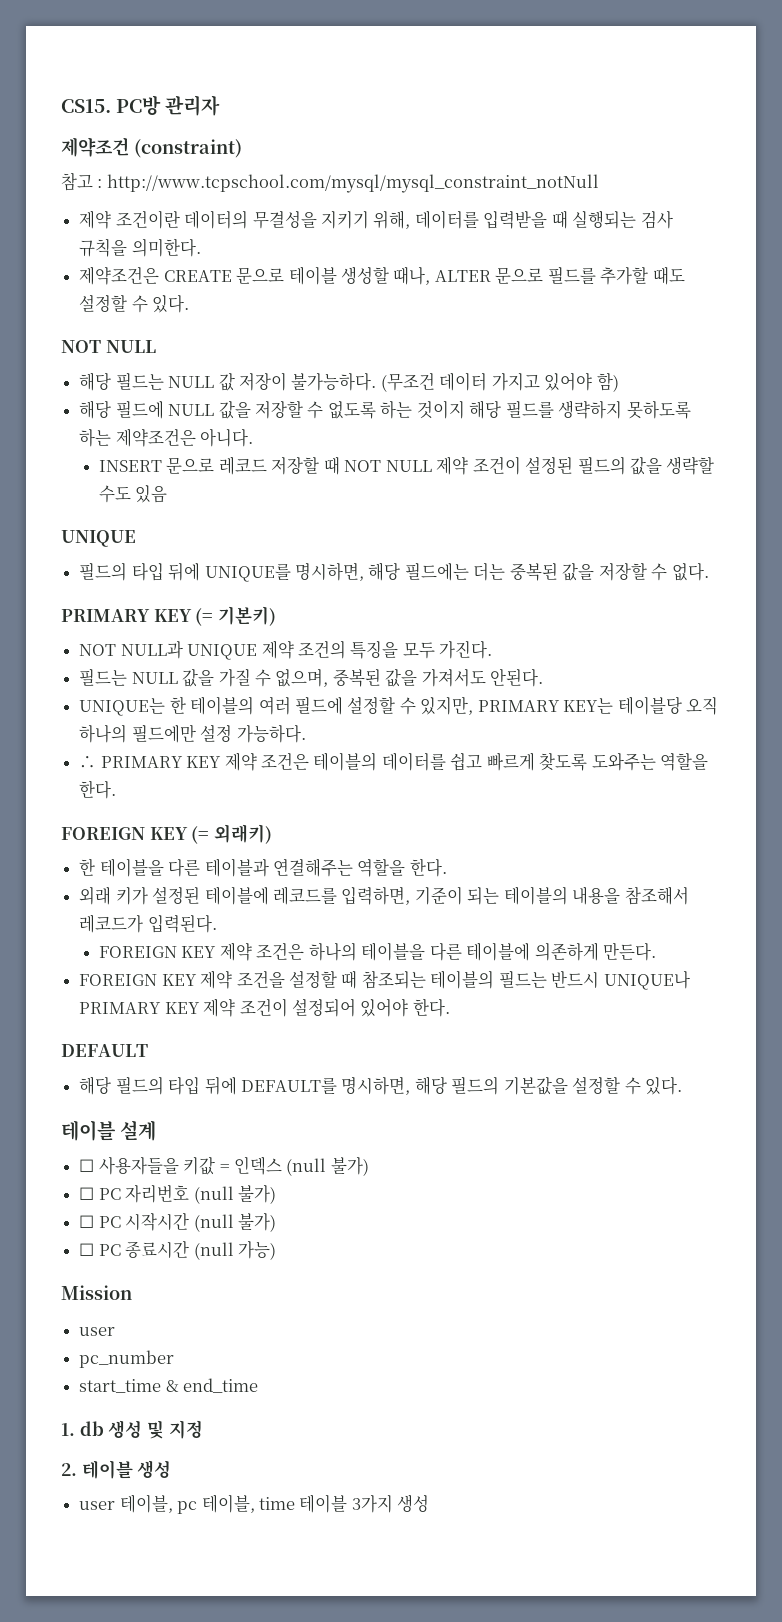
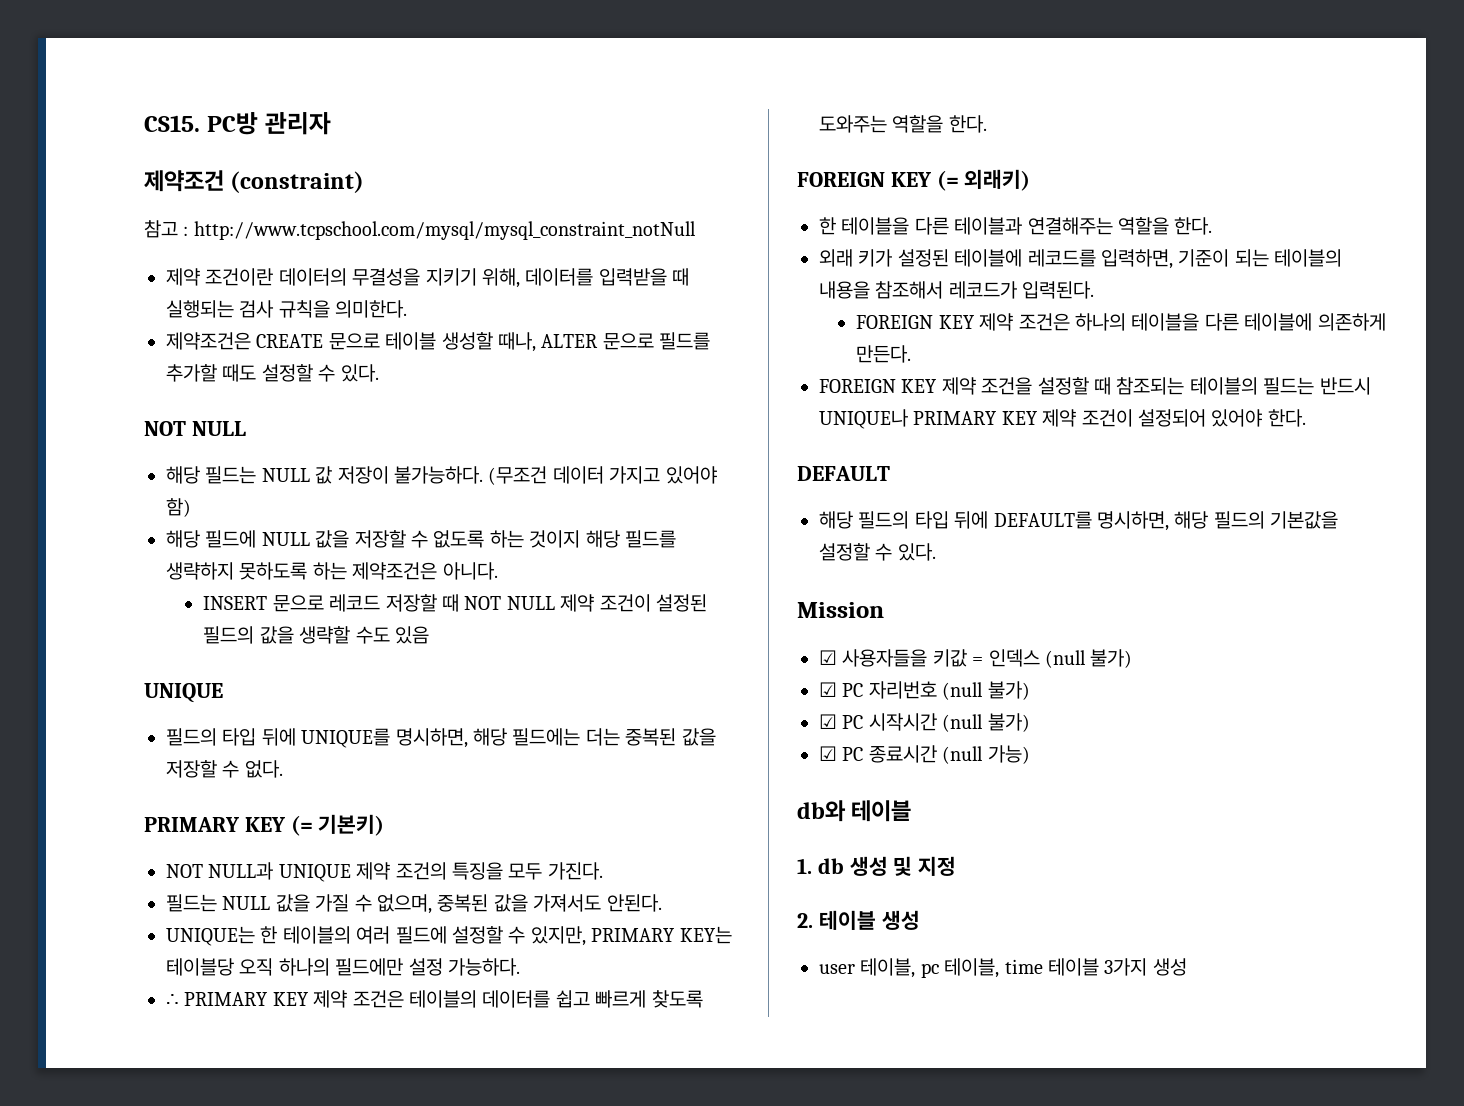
- 테이블 설계
- ☐ 사용자들을 키값 = 인덱스 (null 불가)
+ Mission
+ ☑ 사용자들을 키값 = 인덱스 (null 불가)
- ☐ PC 자리번호 (null 불가)
+ ☑ PC 자리번호 (null 불가)
- ☐ PC 시작시간 (null 불가)
+ ☑ PC 시작시간 (null 불가)
- ☐ PC 종료시간 (null 가능)
+ ☑ PC 종료시간 (null 가능)
- Mission
- user
- pc_number
- start_time & end_time
+ db와 테이블

